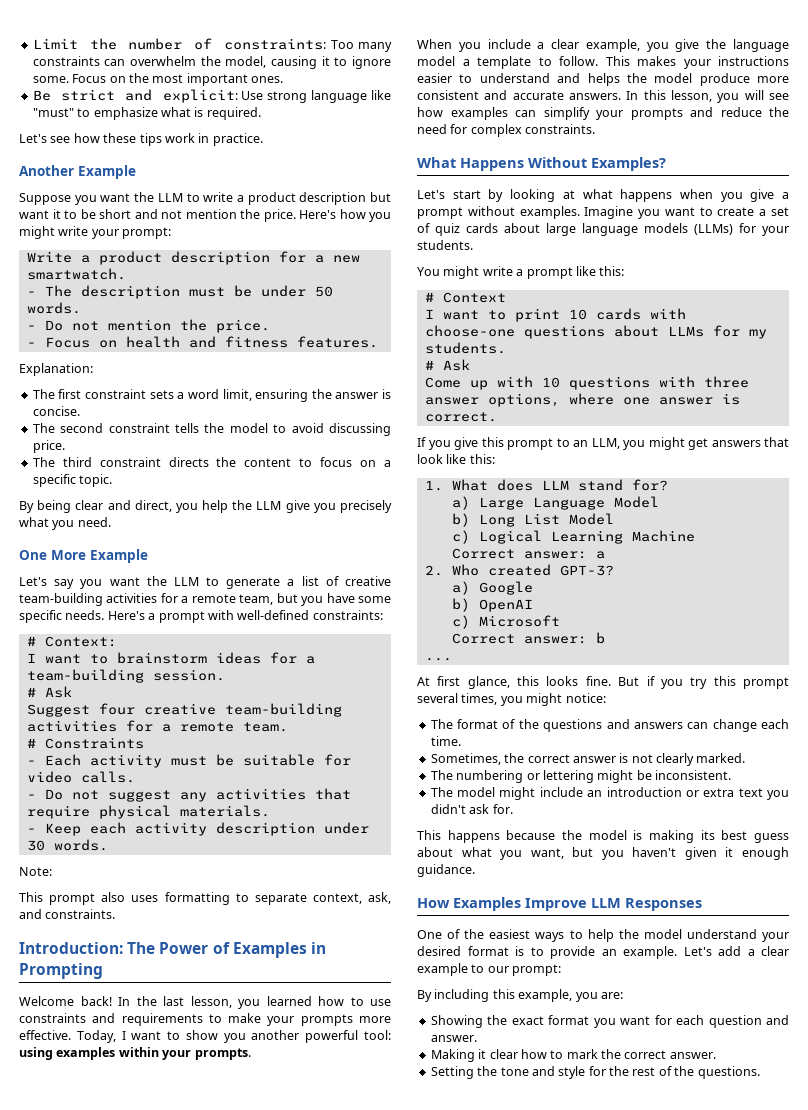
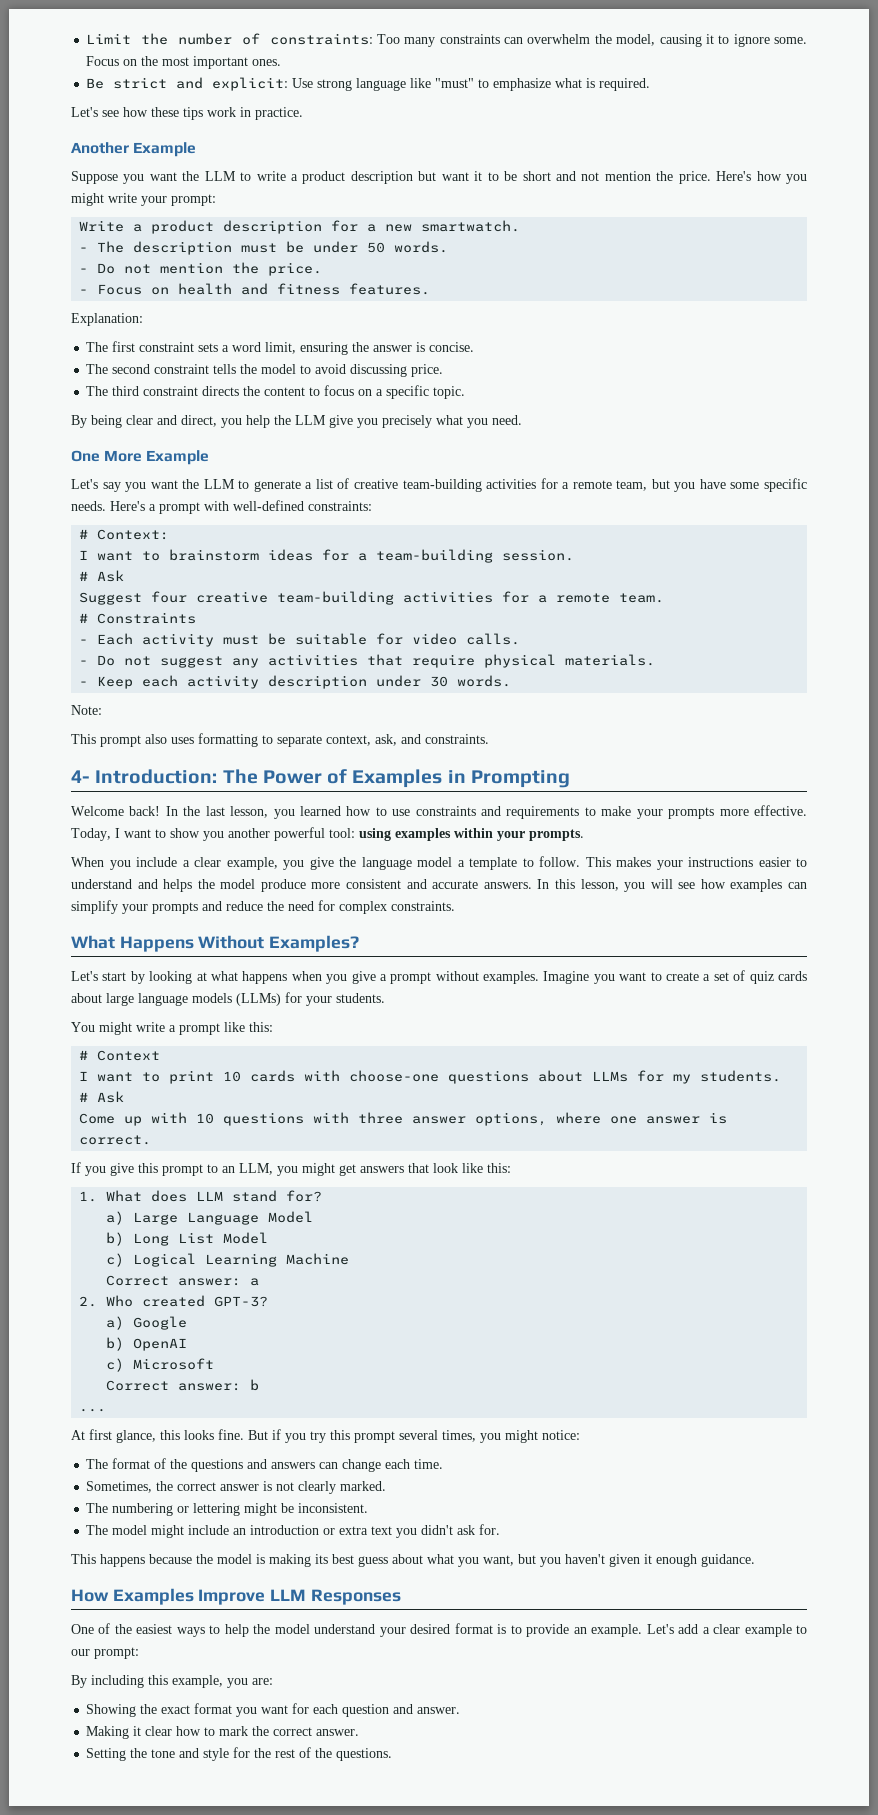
- Introduction: The Power of Examples in Prompting
+ 4- Introduction: The Power of Examples in Prompting

